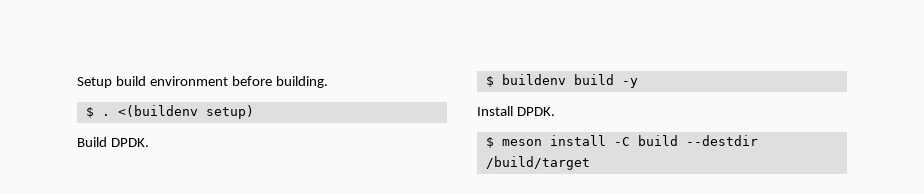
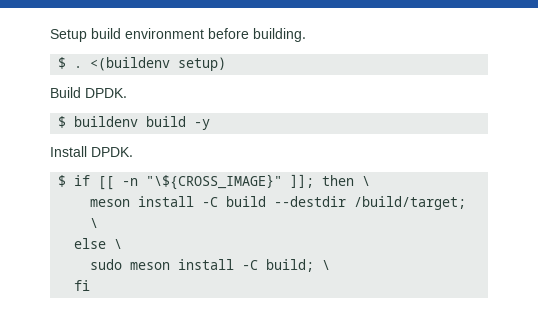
- $ meson install -C build --destdir /build/target
+ $ if [[ -n "\${CROSS_IMAGE}" ]]; then \
+ meson install -C build --destdir /build/target; \
+ else \
+ sudo meson install -C build; \
+ fi

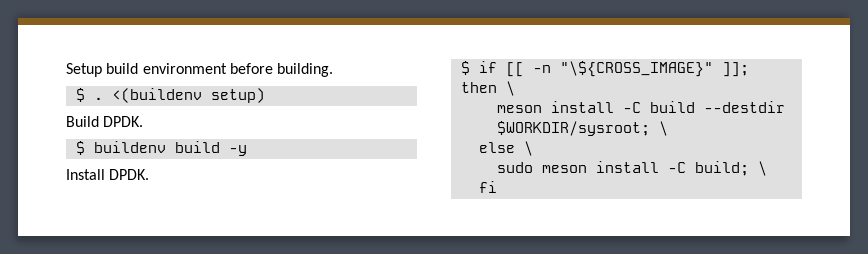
- meson install -C build --destdir /build/target; \
+ meson install -C build --destdir $WORKDIR/sysroot; \

